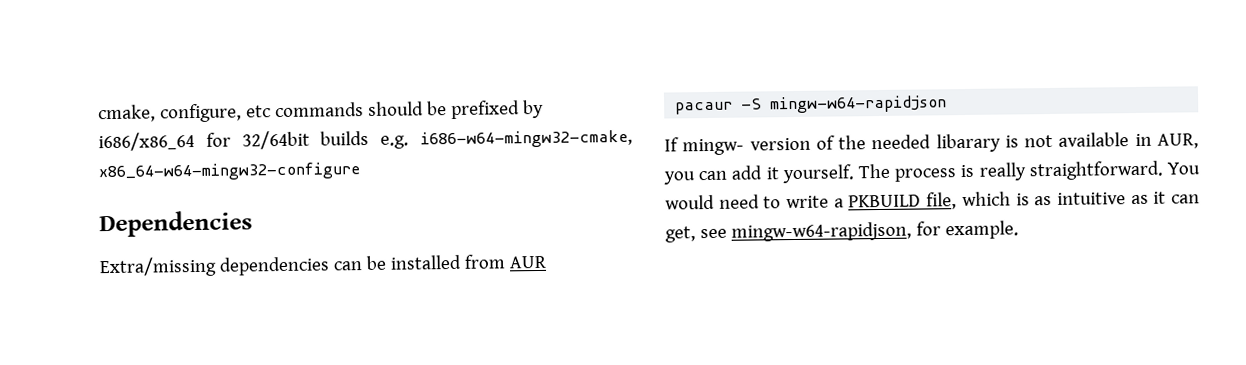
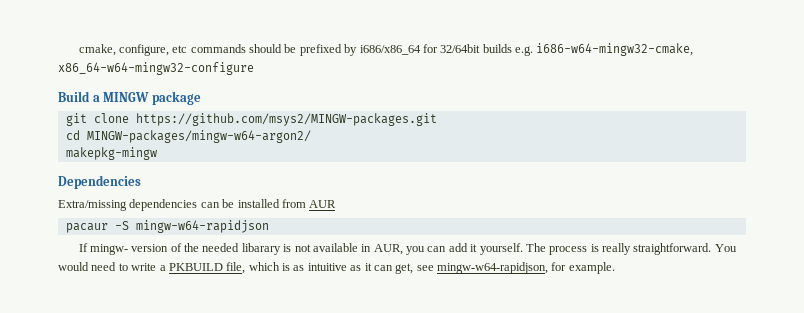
+ Build a MINGW package
+ git clone https://github.com/msys2/MINGW-packages.git
+ cd MINGW-packages/mingw-w64-argon2/
+ makepkg-mingw

